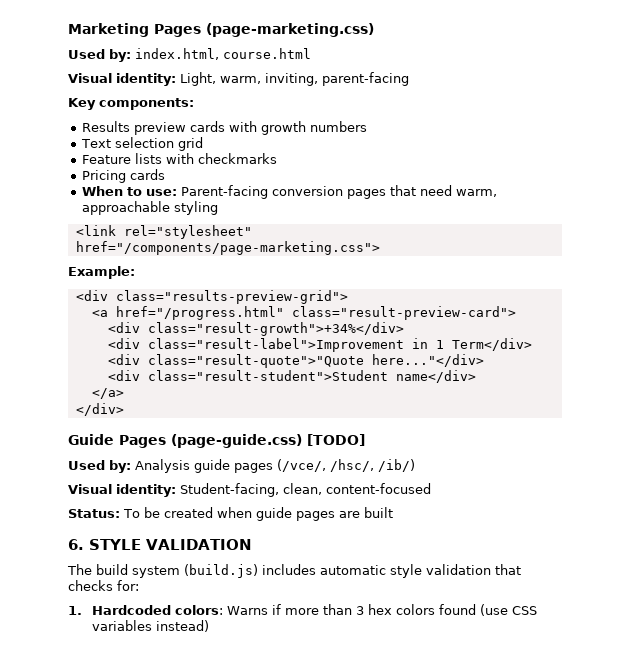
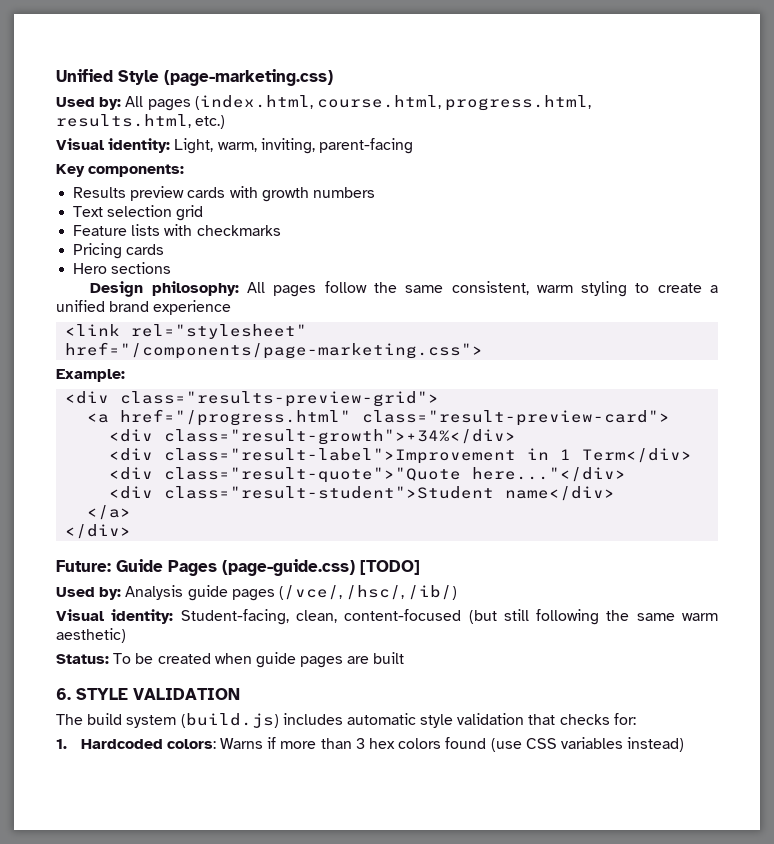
- Marketing Pages (page-marketing.css)
+ Unified Style (page-marketing.css)
- Used by: index.html, course.html
+ Used by: All pages (index.html, course.html, progress.html, results.html, etc.)
- When to use: Parent-facing conversion pages that need warm, approachable styling
+ Hero sections
+ Design philosophy: All pages follow the same consistent, warm styling to create a unified brand experience
- Guide Pages (page-guide.css) [TODO]
+ Future: Guide Pages (page-guide.css) [TODO]
- Visual identity: Student-facing, clean, content-focused
+ Visual identity: Student-facing, clean, content-focused (but still following the same warm aesthetic)

